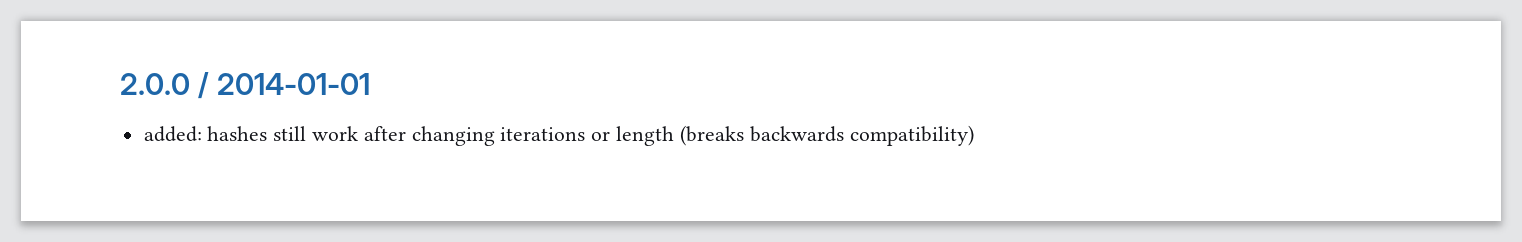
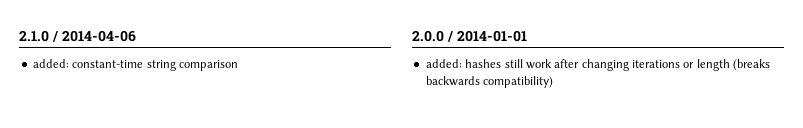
+ 2.1.0 / 2014-04-06
+ added: constant-time string comparison

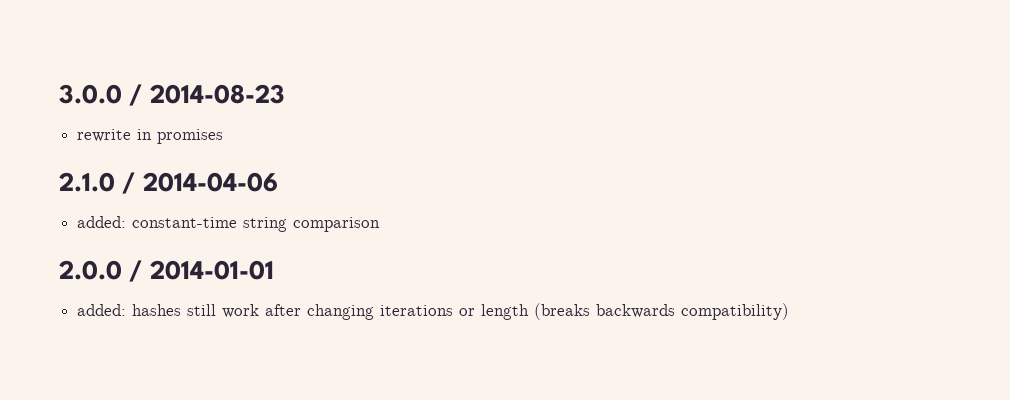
+ 3.0.0 / 2014-08-23
+ rewrite in promises

